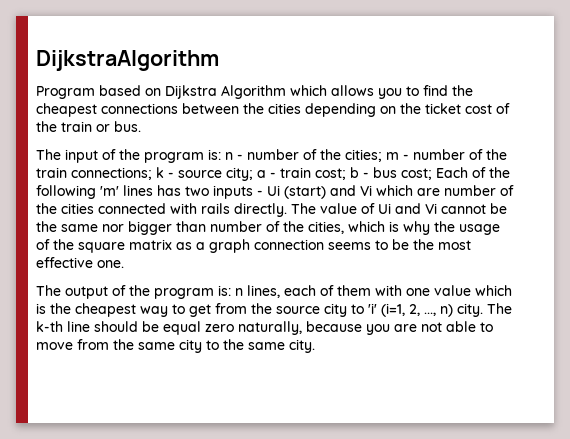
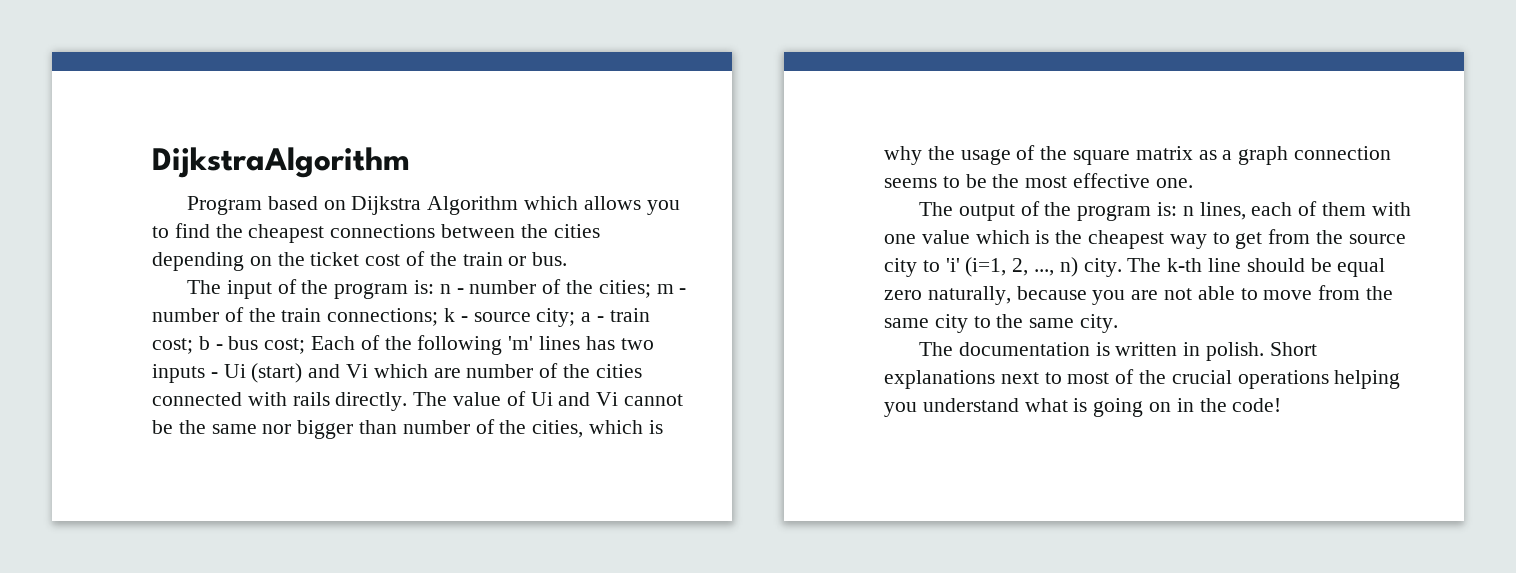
+ The documentation is written in polish. Short explanations next to most of the crucial operations helping you understand what is going on in the code!

